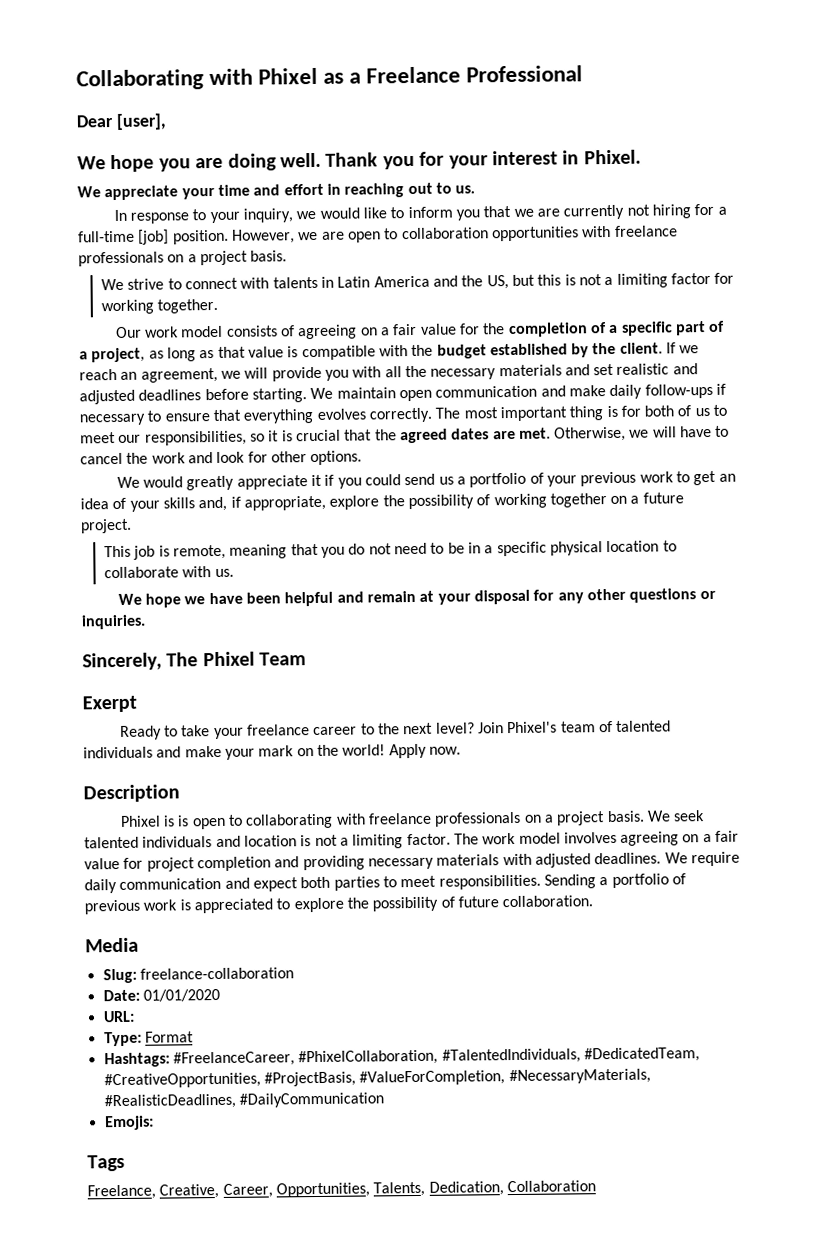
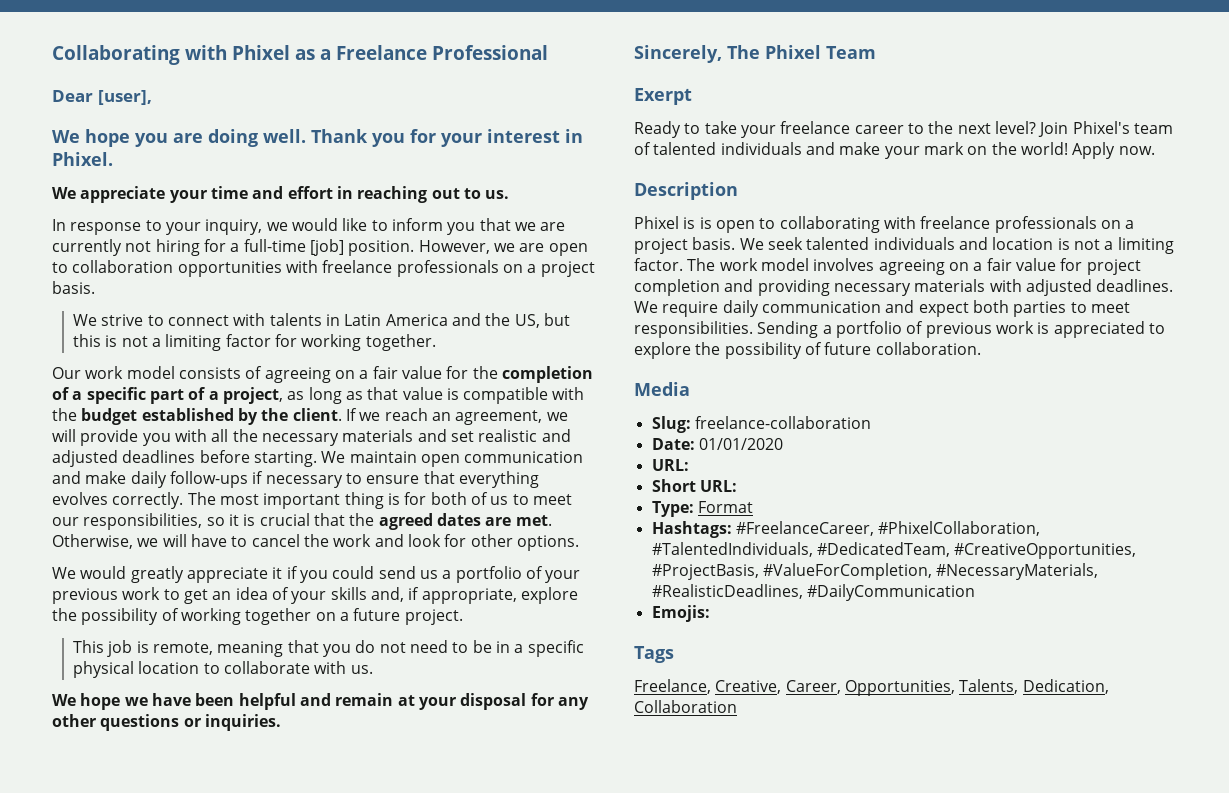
+ Short URL:

